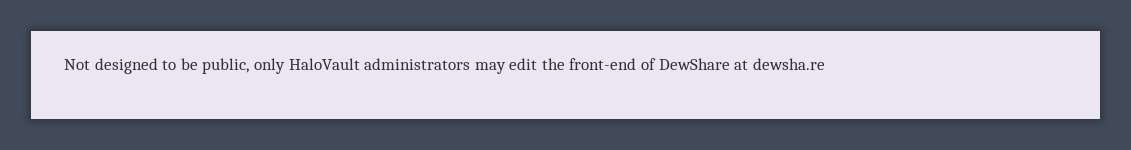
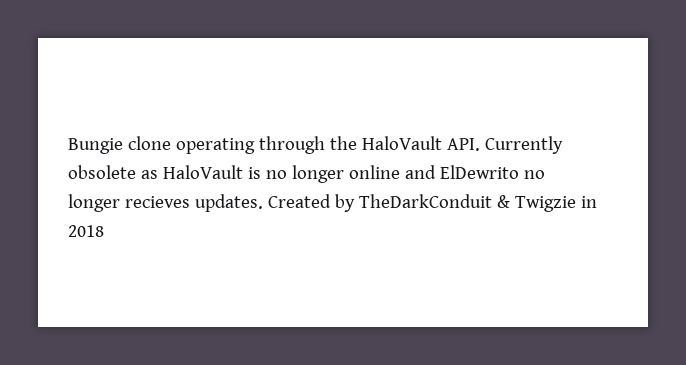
- Not designed to be public, only HaloVault administrators may edit the front-end of DewShare at dewsha.re
+ Bungie clone operating through the HaloVault API. Currently obsolete as HaloVault is no longer online and ElDewrito no longer recieves updates. Created by TheDarkConduit & Twigzie in 2018

